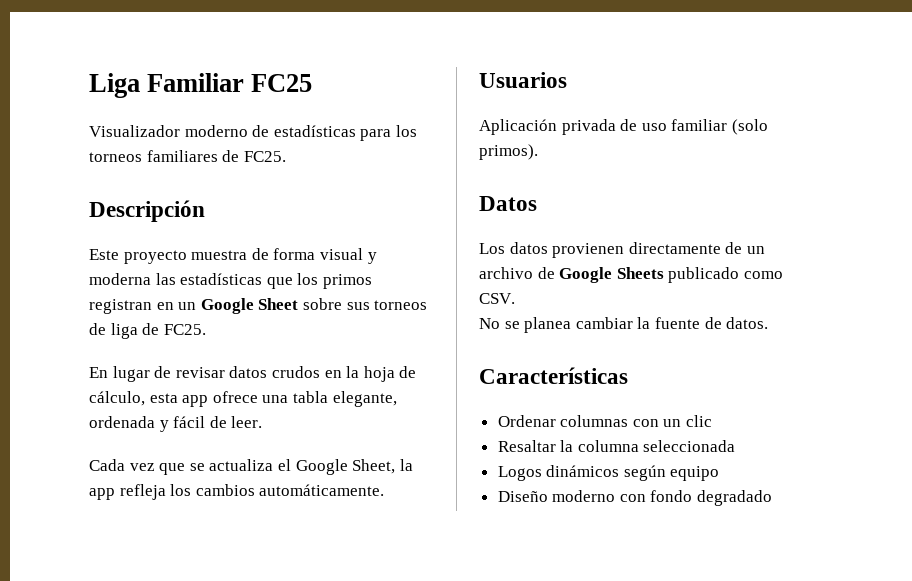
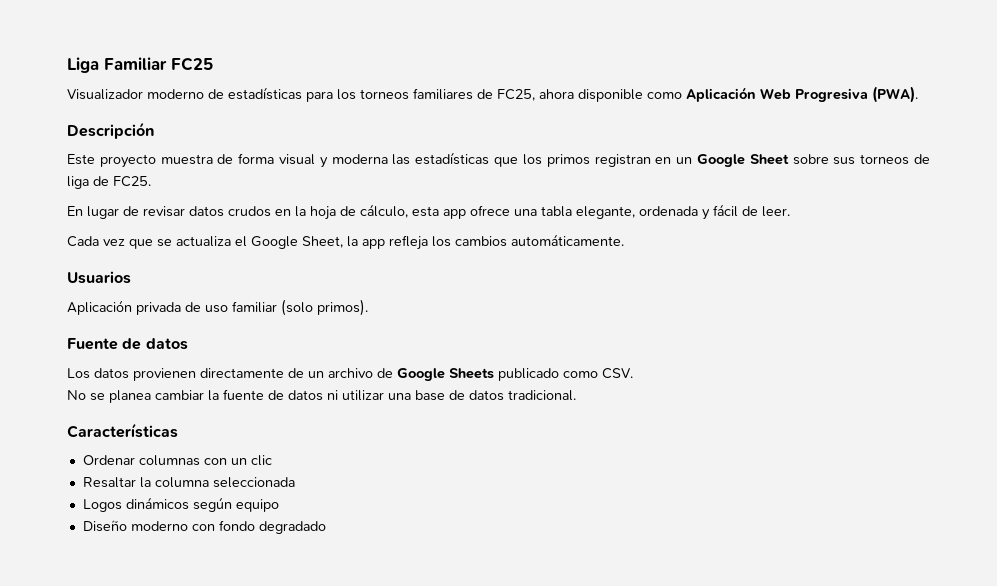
- Visualizador moderno de estadísticas para los torneos familiares de FC25.
+ Visualizador moderno de estadísticas para los torneos familiares de FC25, ahora disponible como Aplicación Web Progresiva (PWA).
- Datos
+ Fuente de datos
- No se planea cambiar la fuente de datos.
+ No se planea cambiar la fuente de datos ni utilizar una base de datos tradicional.

